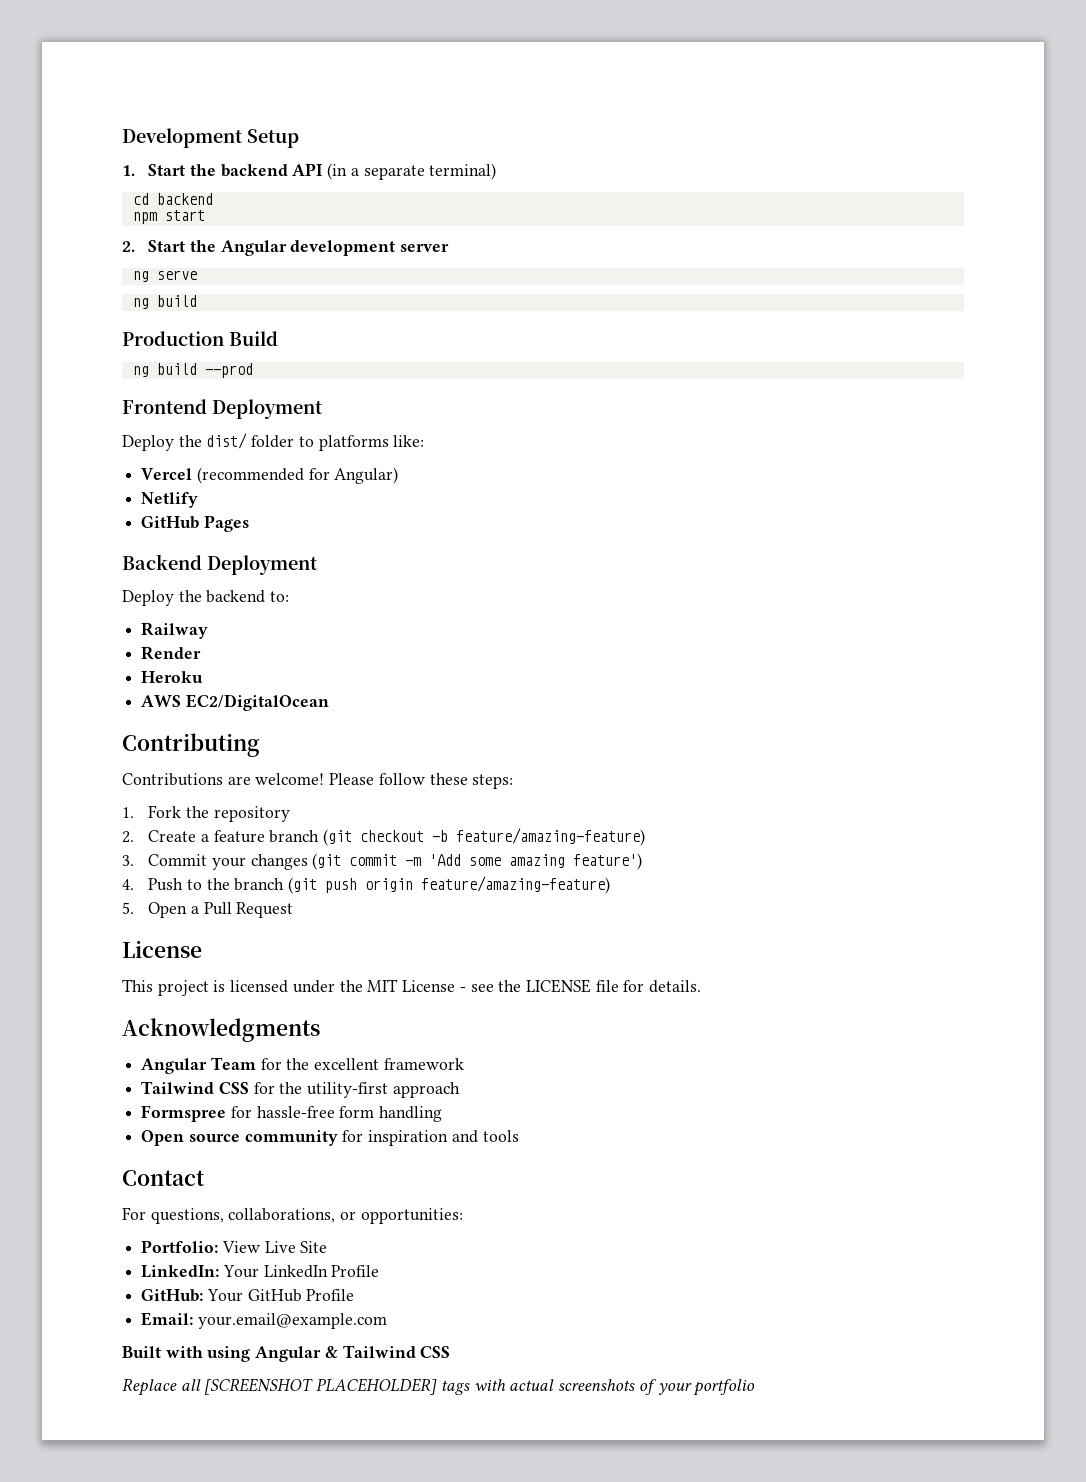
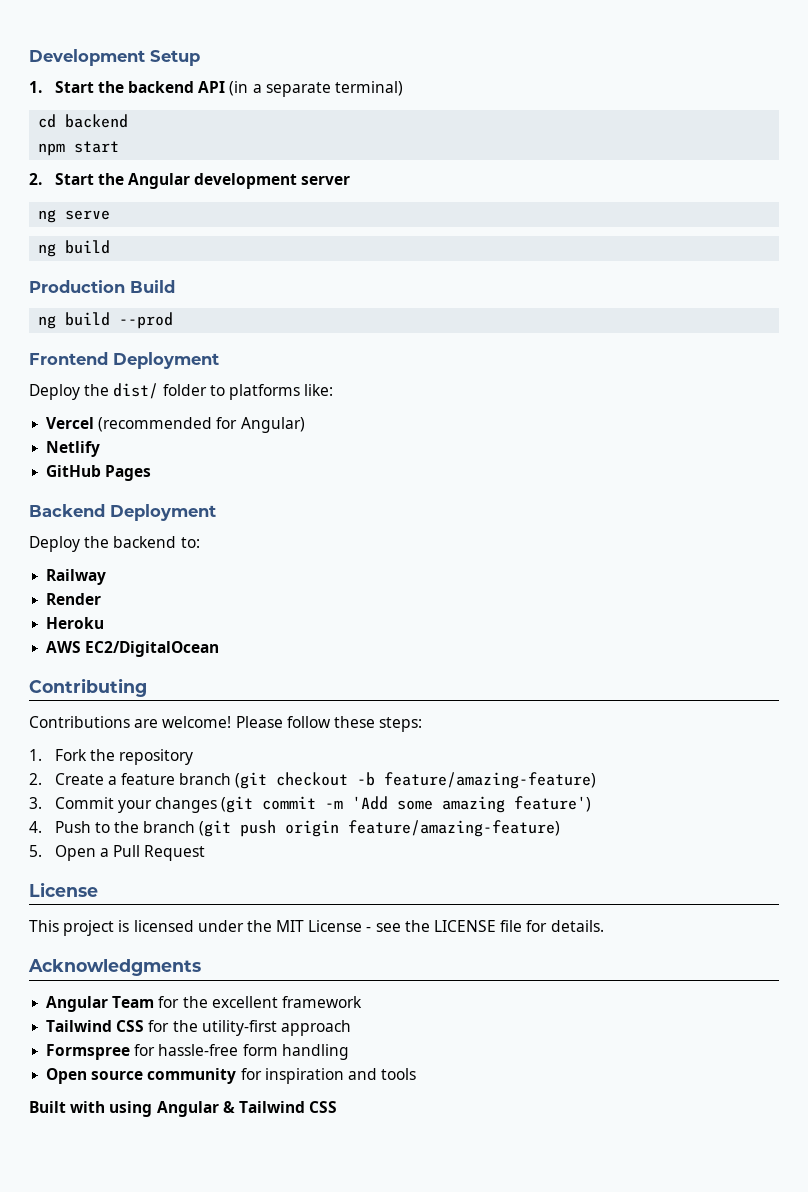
- Contact
- For questions, collaborations, or opportunities:
- Portfolio: View Live Site
- LinkedIn: Your LinkedIn Profile
- GitHub: Your GitHub Profile
- Email: your.email@example.com
- Replace all [SCREENSHOT PLACEHOLDER] tags with actual screenshots of your portfolio

